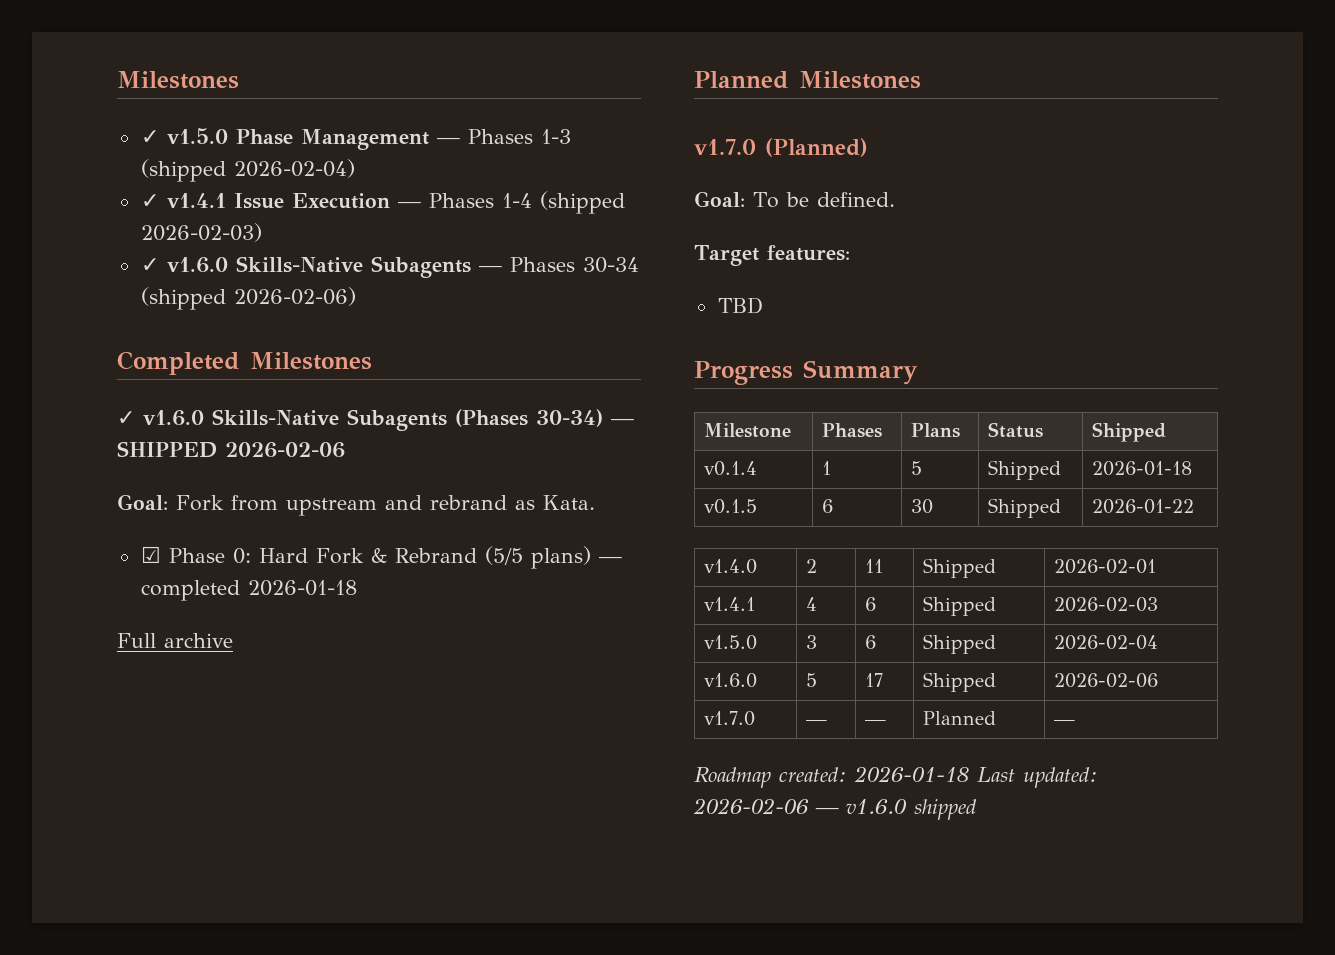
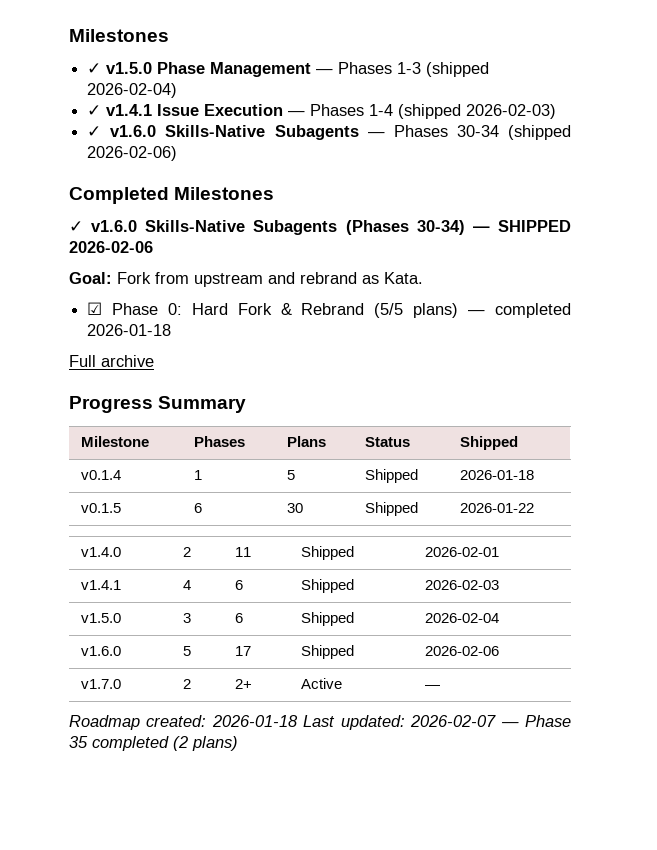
- Planned Milestones
- v1.7.0 (Planned)
- Goal: To be defined.
- Target features:
- TBD
- v1.7.0 | — | — | Planned | —
+ v1.7.0 | 2 | 2+ | Active | —
- Roadmap created: 2026-01-18 Last updated: 2026-02-06 — v1.6.0 shipped
+ Roadmap created: 2026-01-18 Last updated: 2026-02-07 — Phase 35 completed (2 plans)

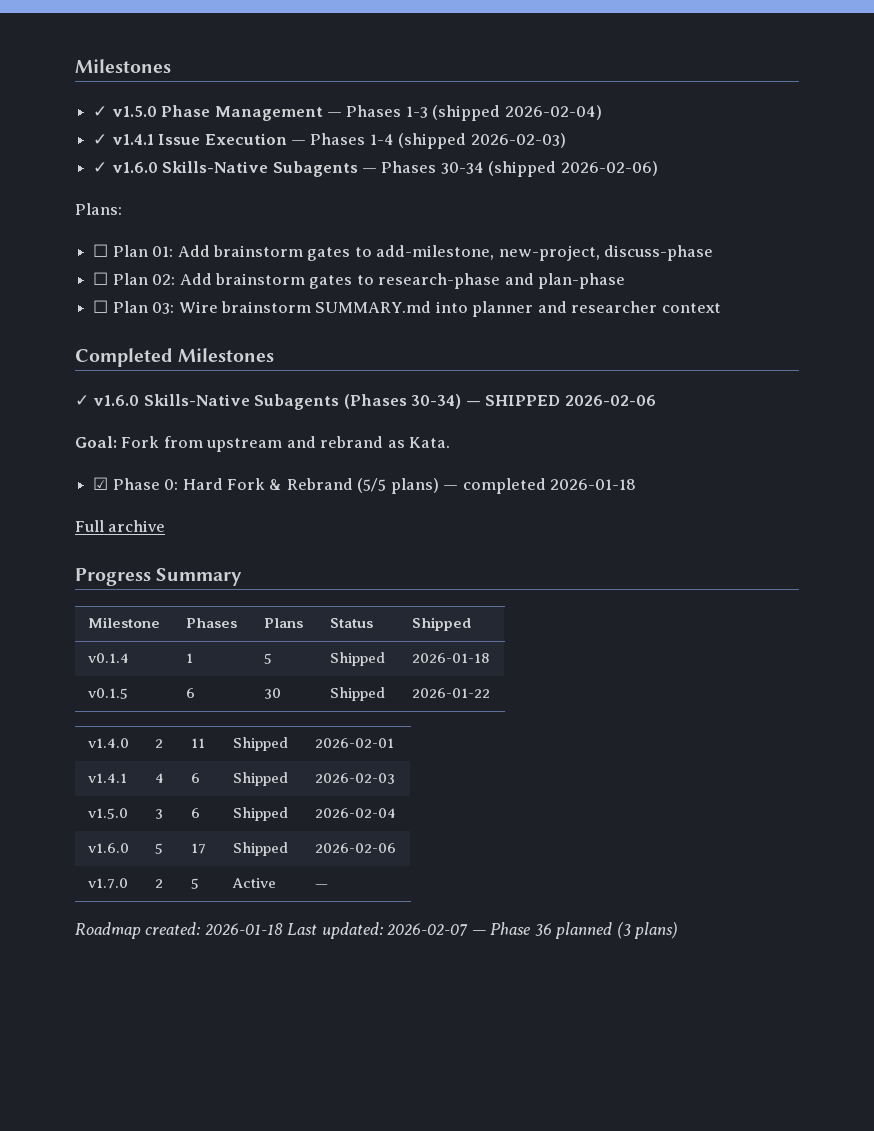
+ Plans:
+ ☐ Plan 01: Add brainstorm gates to add-milestone, new-project, discuss-phase
+ ☐ Plan 02: Add brainstorm gates to research-phase and plan-phase
+ ☐ Plan 03: Wire brainstorm SUMMARY.md into planner and researcher context
- v1.7.0 | 2 | 2+ | Active | —
+ v1.7.0 | 2 | 5 | Active | —
- Roadmap created: 2026-01-18 Last updated: 2026-02-07 — Phase 35 completed (2 plans)
+ Roadmap created: 2026-01-18 Last updated: 2026-02-07 — Phase 36 planned (3 plans)

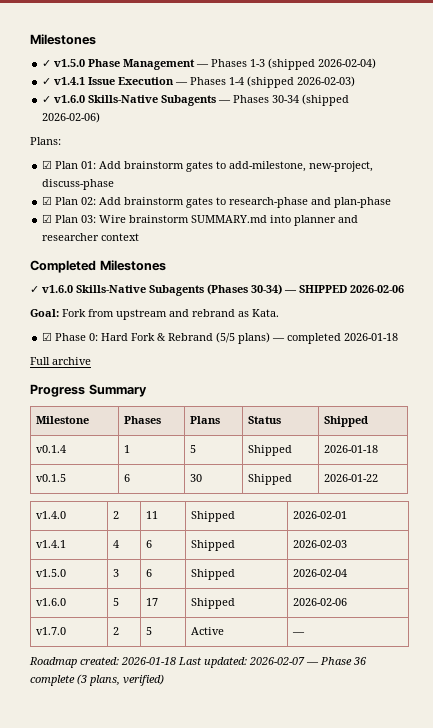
- ☐ Plan 01: Add brainstorm gates to add-milestone, new-project, discuss-phase
+ ☑ Plan 01: Add brainstorm gates to add-milestone, new-project, discuss-phase
- ☐ Plan 02: Add brainstorm gates to research-phase and plan-phase
+ ☑ Plan 02: Add brainstorm gates to research-phase and plan-phase
- ☐ Plan 03: Wire brainstorm SUMMARY.md into planner and researcher context
+ ☑ Plan 03: Wire brainstorm SUMMARY.md into planner and researcher context
- Roadmap created: 2026-01-18 Last updated: 2026-02-07 — Phase 36 planned (3 plans)
+ Roadmap created: 2026-01-18 Last updated: 2026-02-07 — Phase 36 complete (3 plans, verified)

